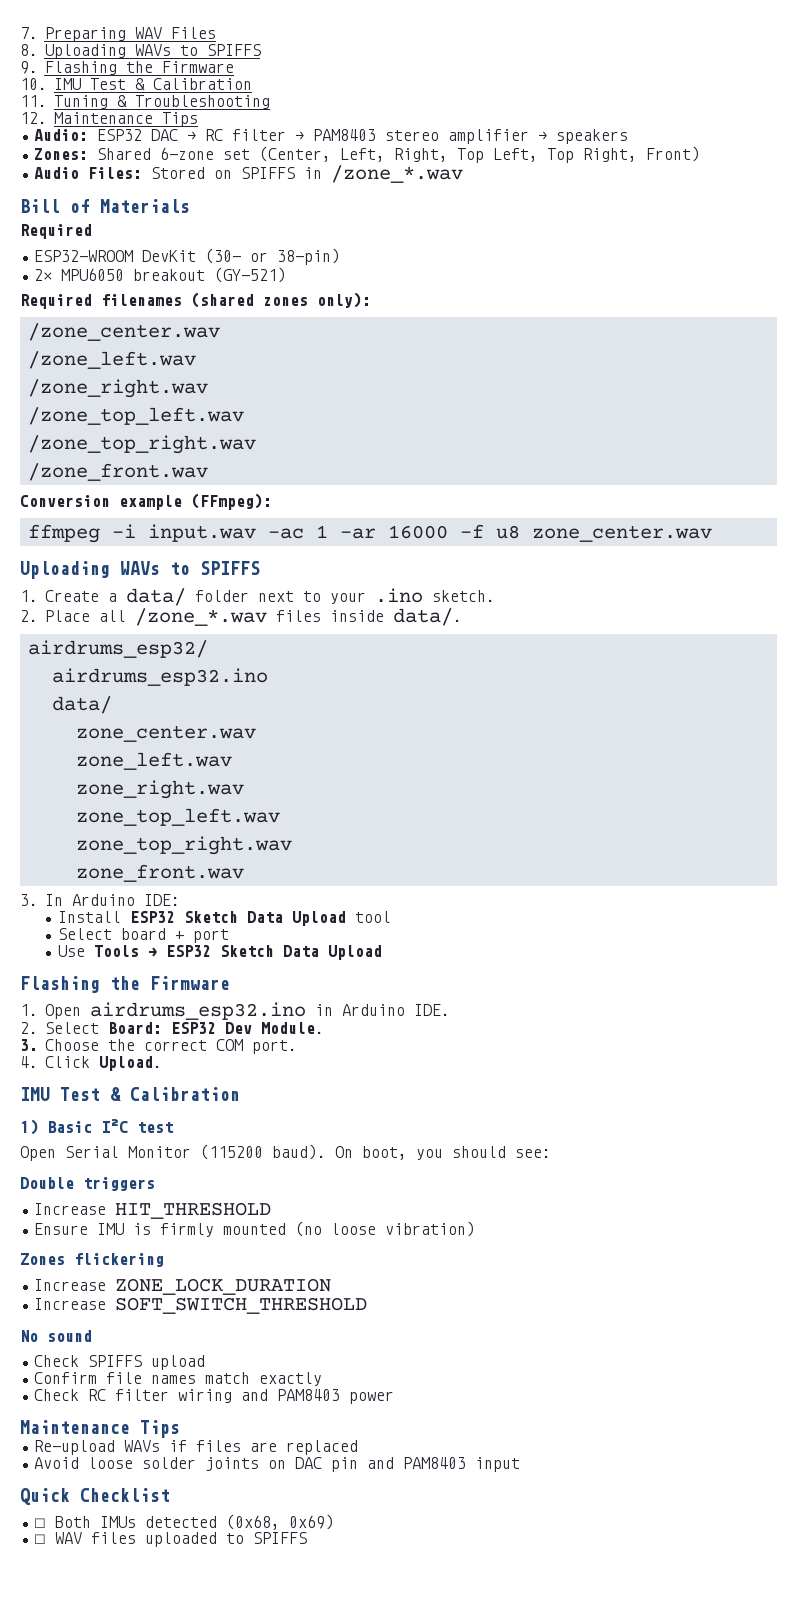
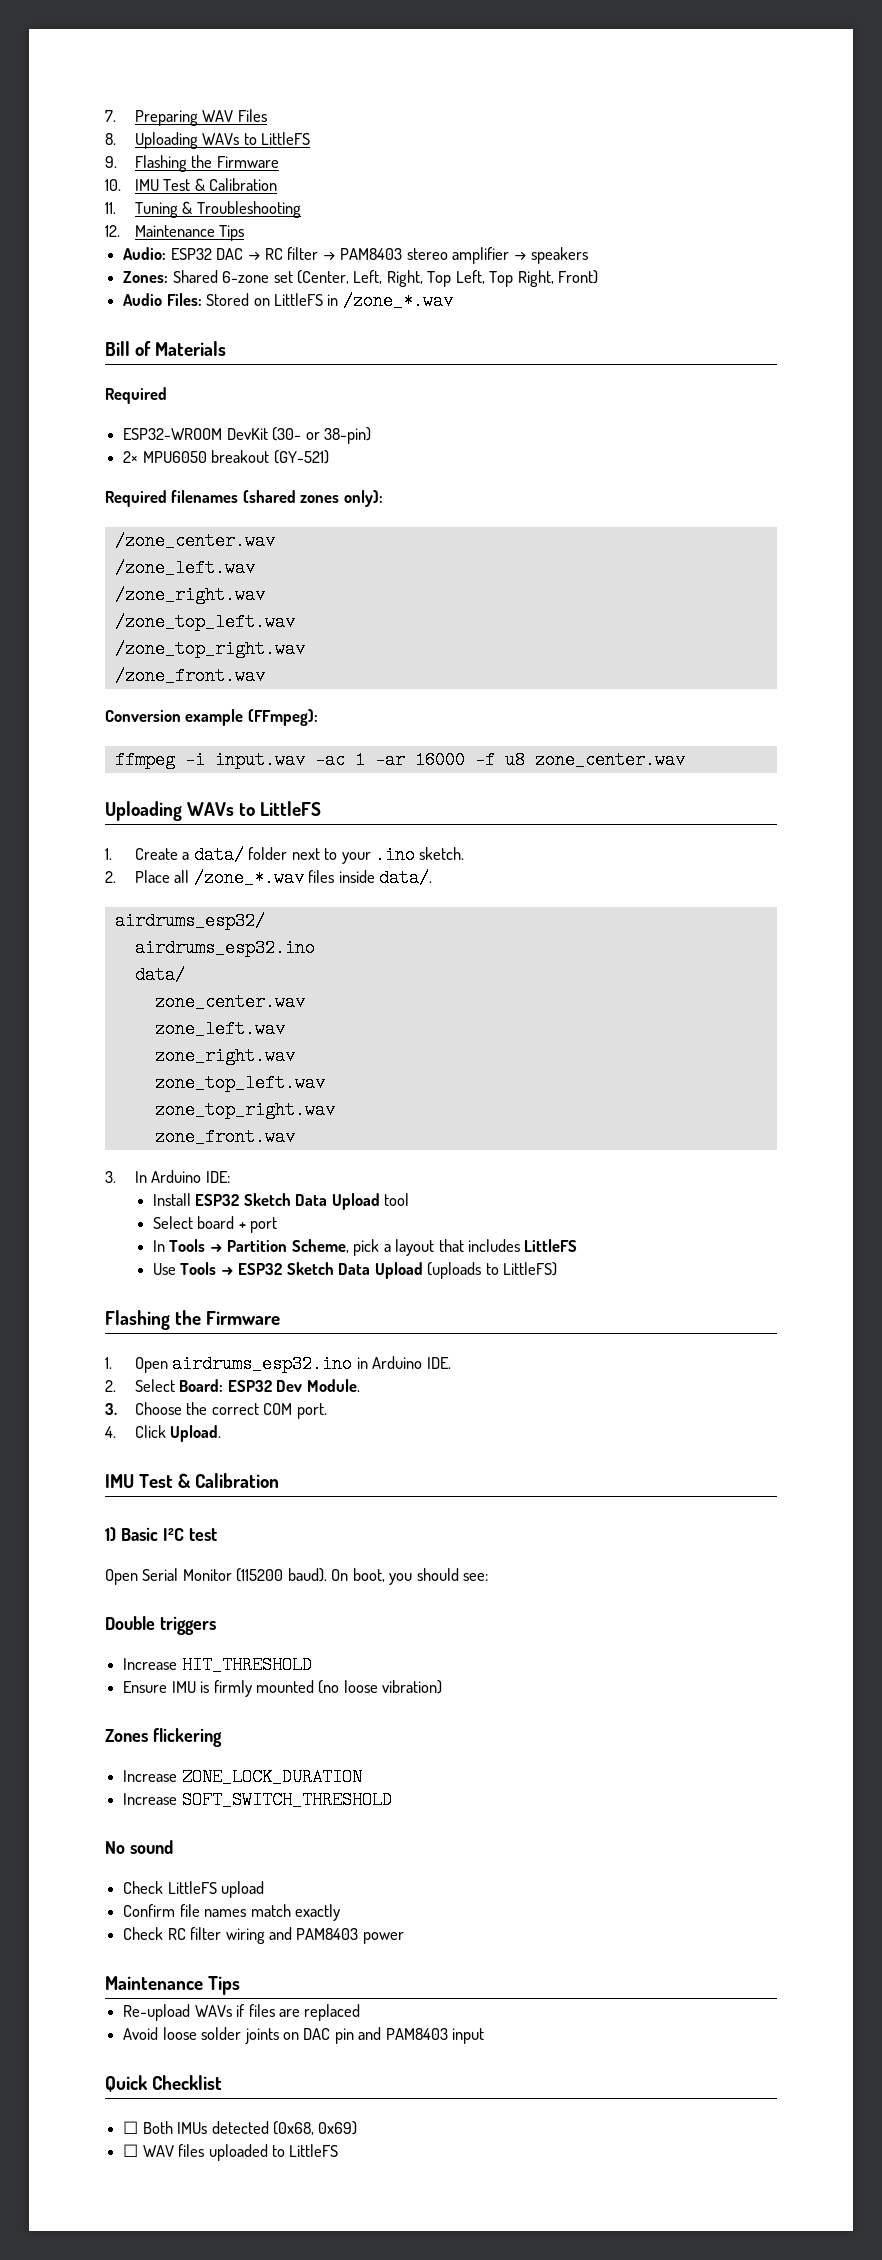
- 8. Uploading WAVs to SPIFFS
+ 8. Uploading WAVs to LittleFS
- Audio Files: Stored on SPIFFS in /zone_*.wav
+ Audio Files: Stored on LittleFS in /zone_*.wav
  ffmpeg -i input.wav -ac 1 -ar 16000 -f u8 zone_center.wav
- Uploading WAVs to SPIFFS
+ Uploading WAVs to LittleFS
+ In Tools → Partition Scheme, pick a layout that includes LittleFS
- Use Tools → ESP32 Sketch Data Upload
+ Use Tools → ESP32 Sketch Data Upload (uploads to LittleFS)
- Check SPIFFS upload
+ Check LittleFS upload
- ☐ WAV files uploaded to SPIFFS
+ ☐ WAV files uploaded to LittleFS

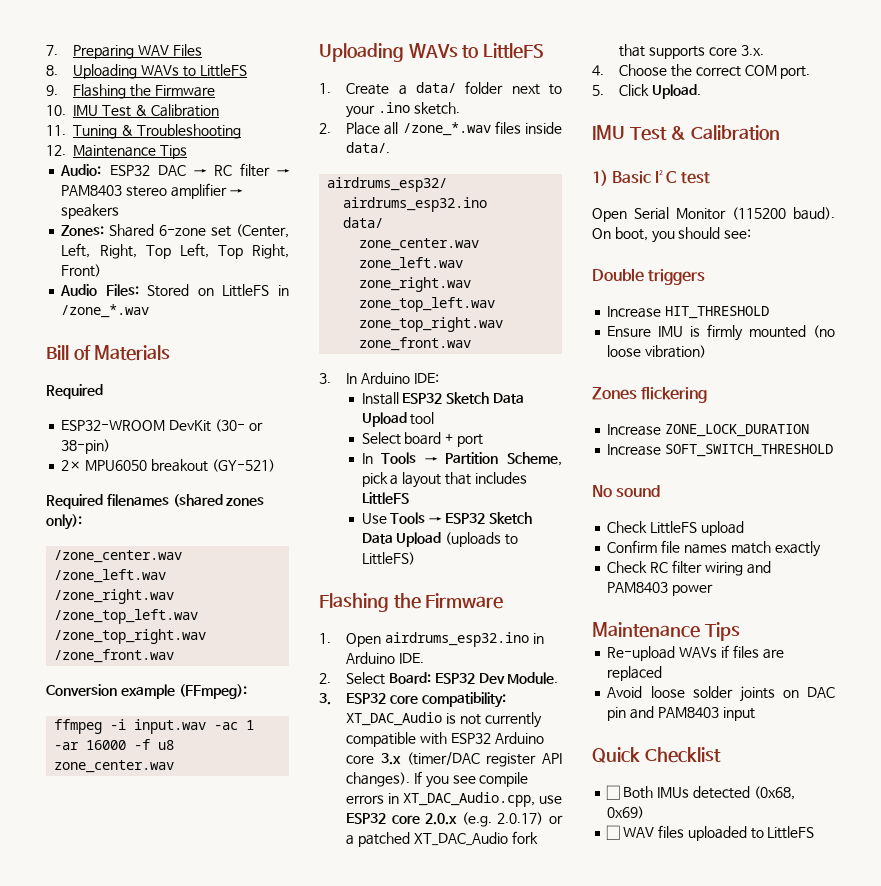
- 3. Choose the correct COM port.
+ 3. ESP32 core compatibility: XT_DAC_Audio is not currently compatible with ESP32 Arduino core 3.x (timer/DAC register API changes). If you see compile errors in XT_DAC_Audio.cpp, use ESP32 core 2.0.x (e.g. 2.0.17) or a patched XT_DAC_Audio fork that supports core 3.x.
+ 4. Choose the correct COM port.
- 4. Click Upload.
+ 5. Click Upload.

